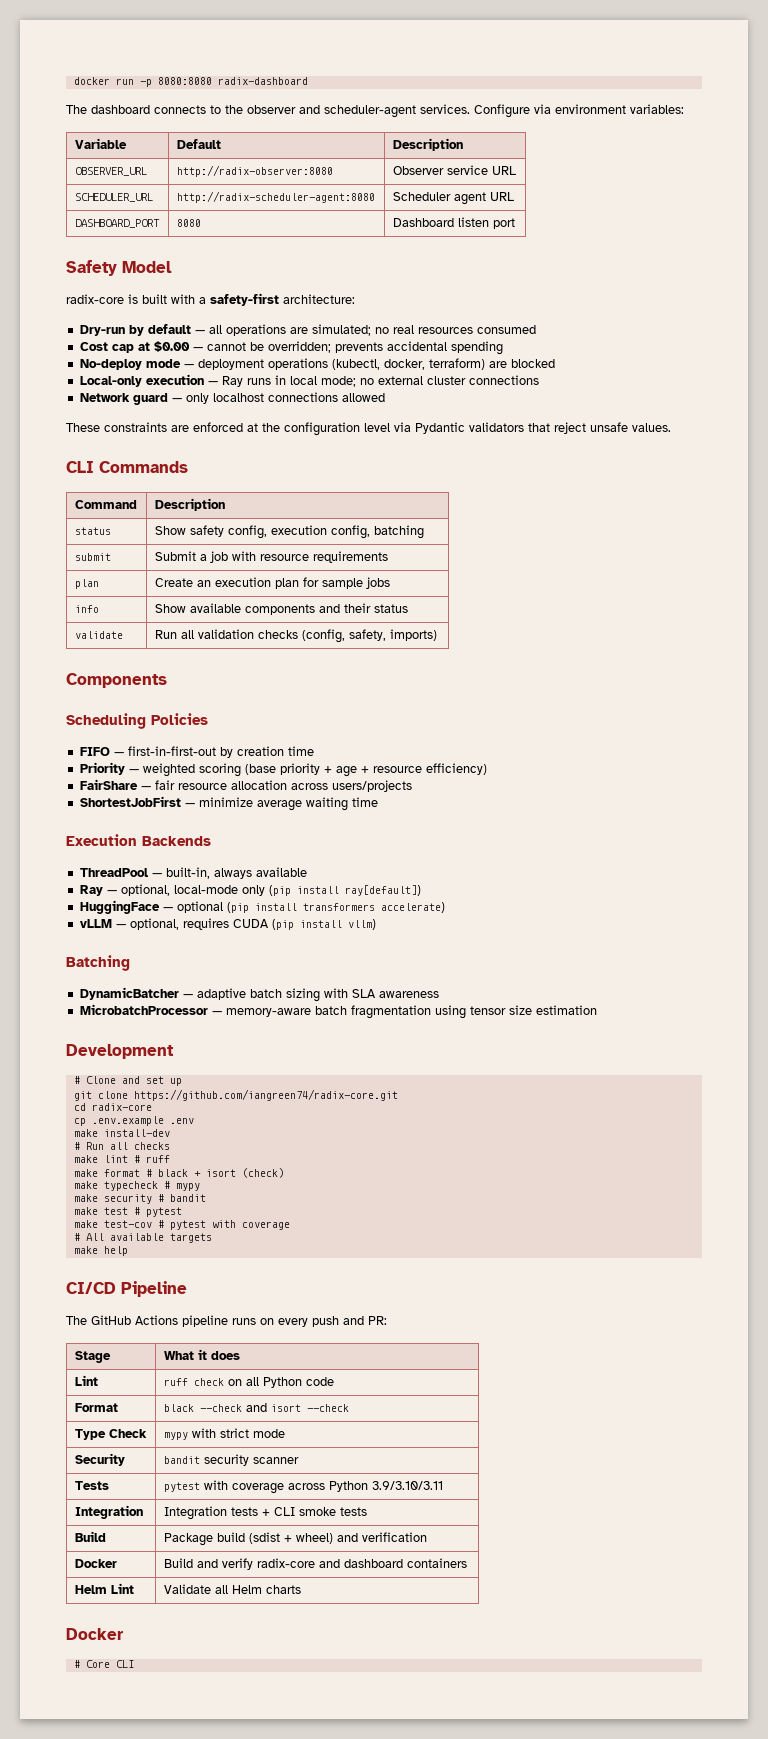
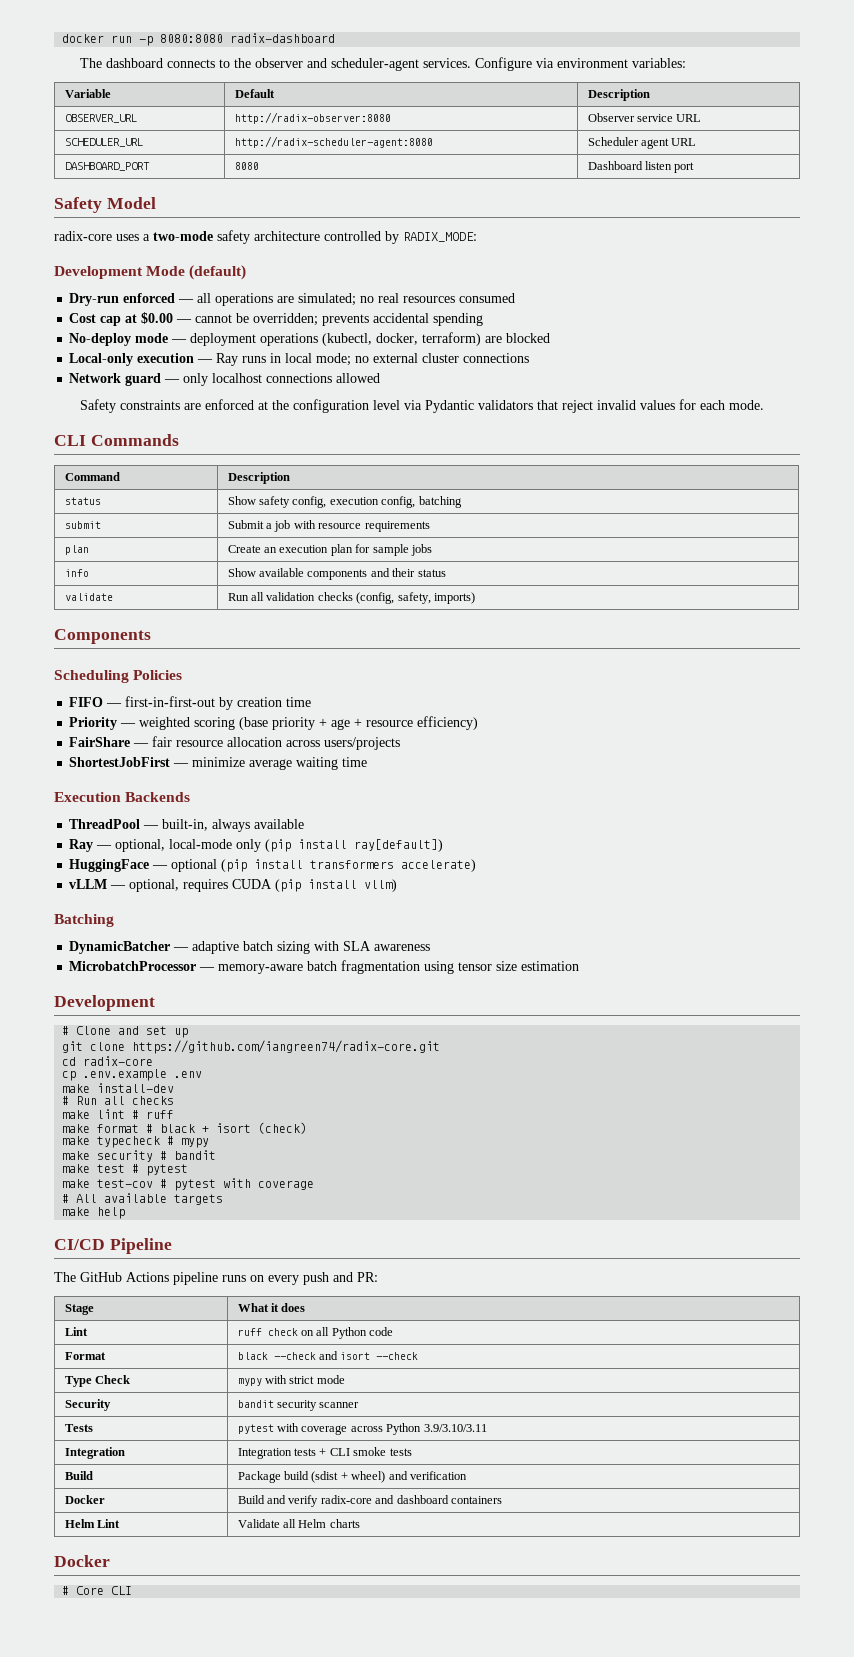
- radix-core is built with a safety-first architecture:
+ radix-core uses a two-mode safety architecture controlled by RADIX_MODE:
+ Development Mode (default)
- Dry-run by default — all operations are simulated; no real resources consumed
+ Dry-run enforced — all operations are simulated; no real resources consumed
- These constraints are enforced at the configuration level via Pydantic validators that reject unsafe values.
+ Safety constraints are enforced at the configuration level via Pydantic validators that reject invalid values for each mode.

